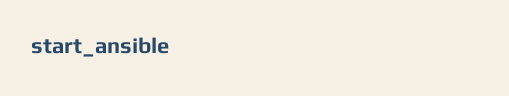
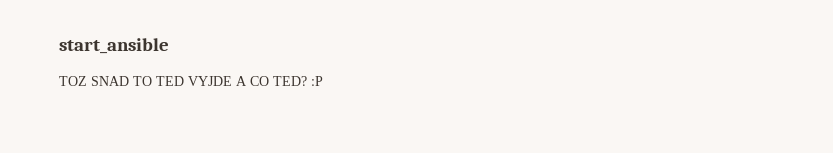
+ TOZ SNAD TO TED VYJDE A CO TED? :P

